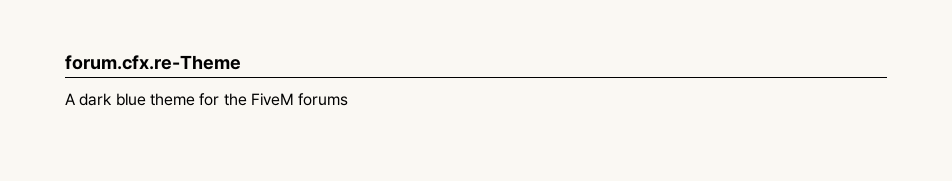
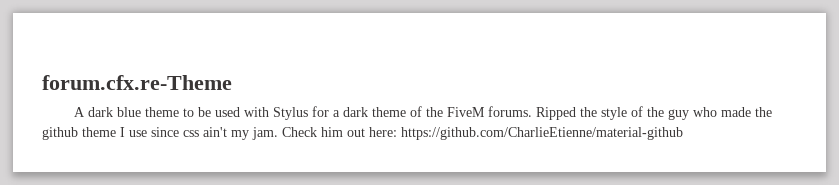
- A dark blue theme for the FiveM forums
+ A dark blue theme to be used with Stylus for a dark theme of the FiveM forums. Ripped the style of the guy who made the github theme I use since css ain't my jam. Check him out here: https://github.com/CharlieEtienne/material-github

